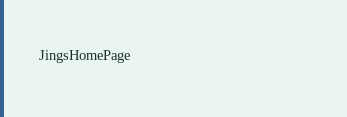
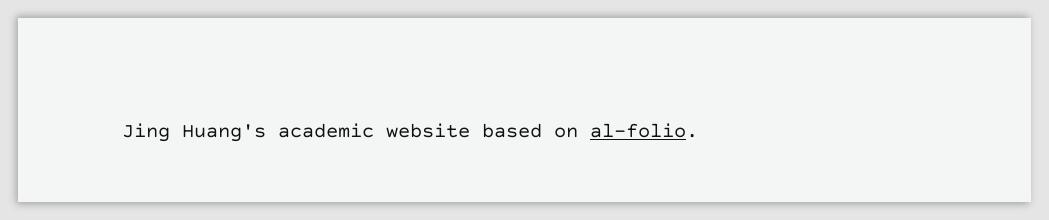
- JingsHomePage
+ Jing Huang's academic website based on al-folio.

